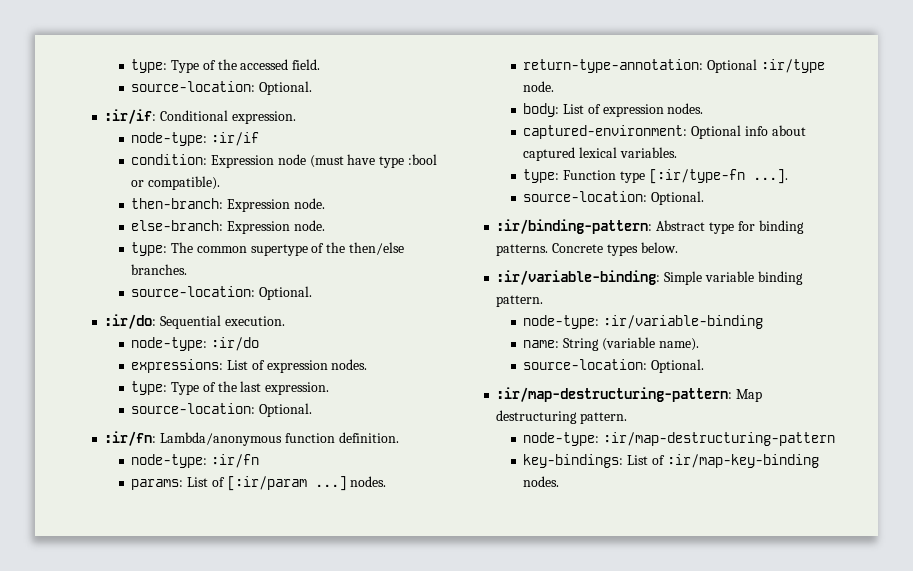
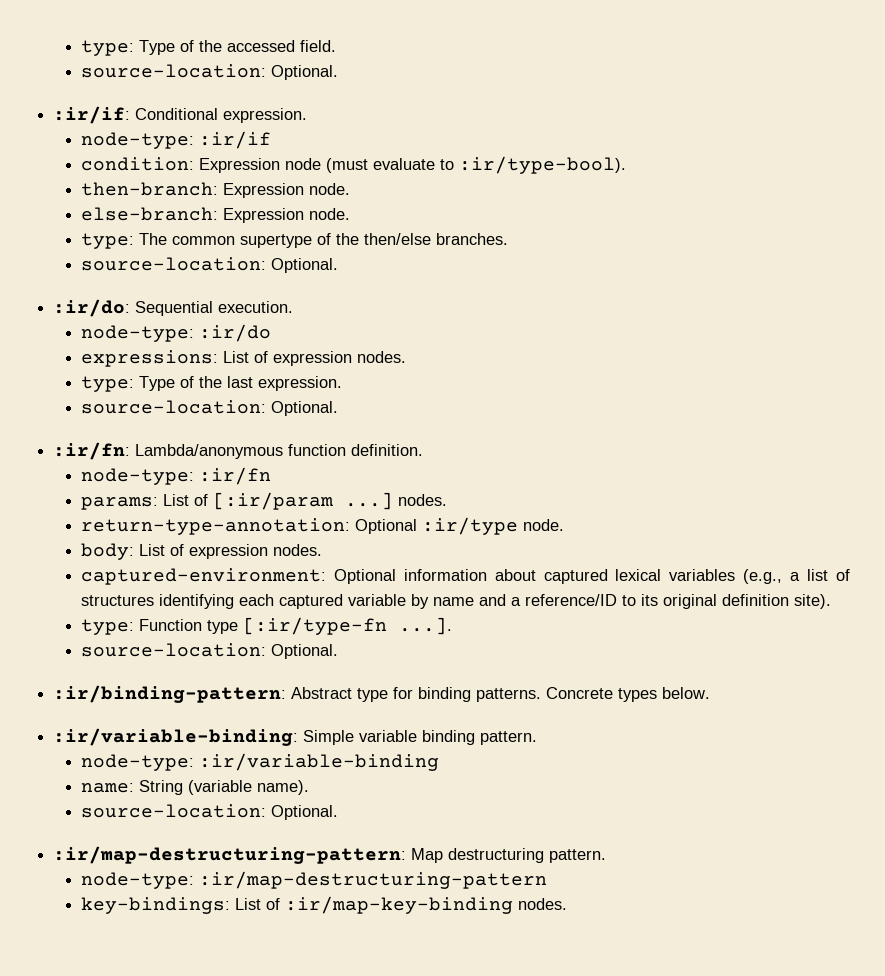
- condition: Expression node (must have type :bool or compatible).
+ condition: Expression node (must evaluate to :ir/type-bool).
- captured-environment: Optional info about captured lexical variables.
+ captured-environment: Optional information about captured lexical variables (e.g., a list of structures identifying each captured variable by name and a reference/ID to its original definition site).

